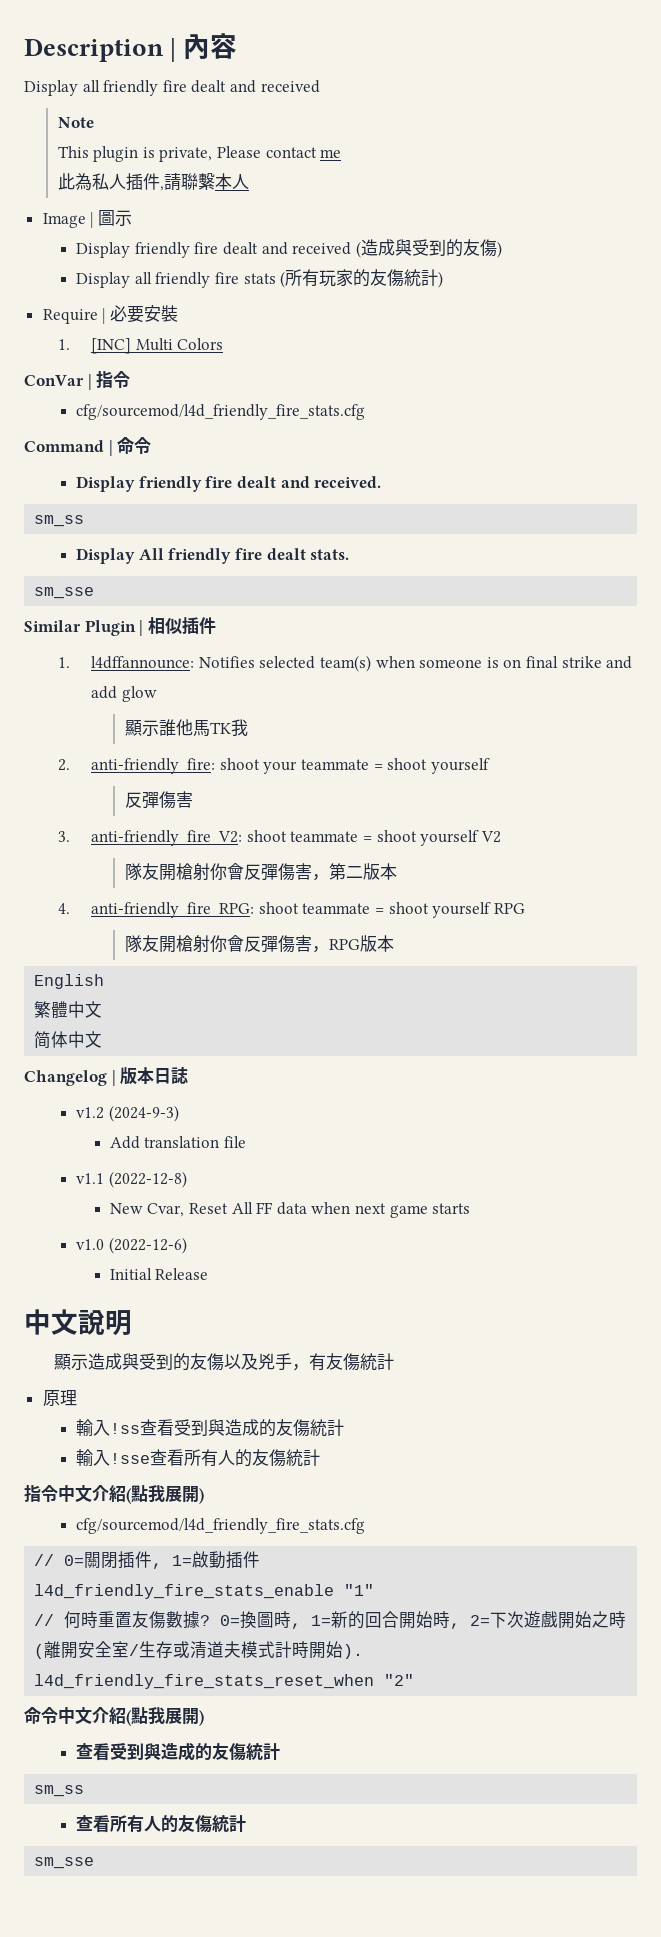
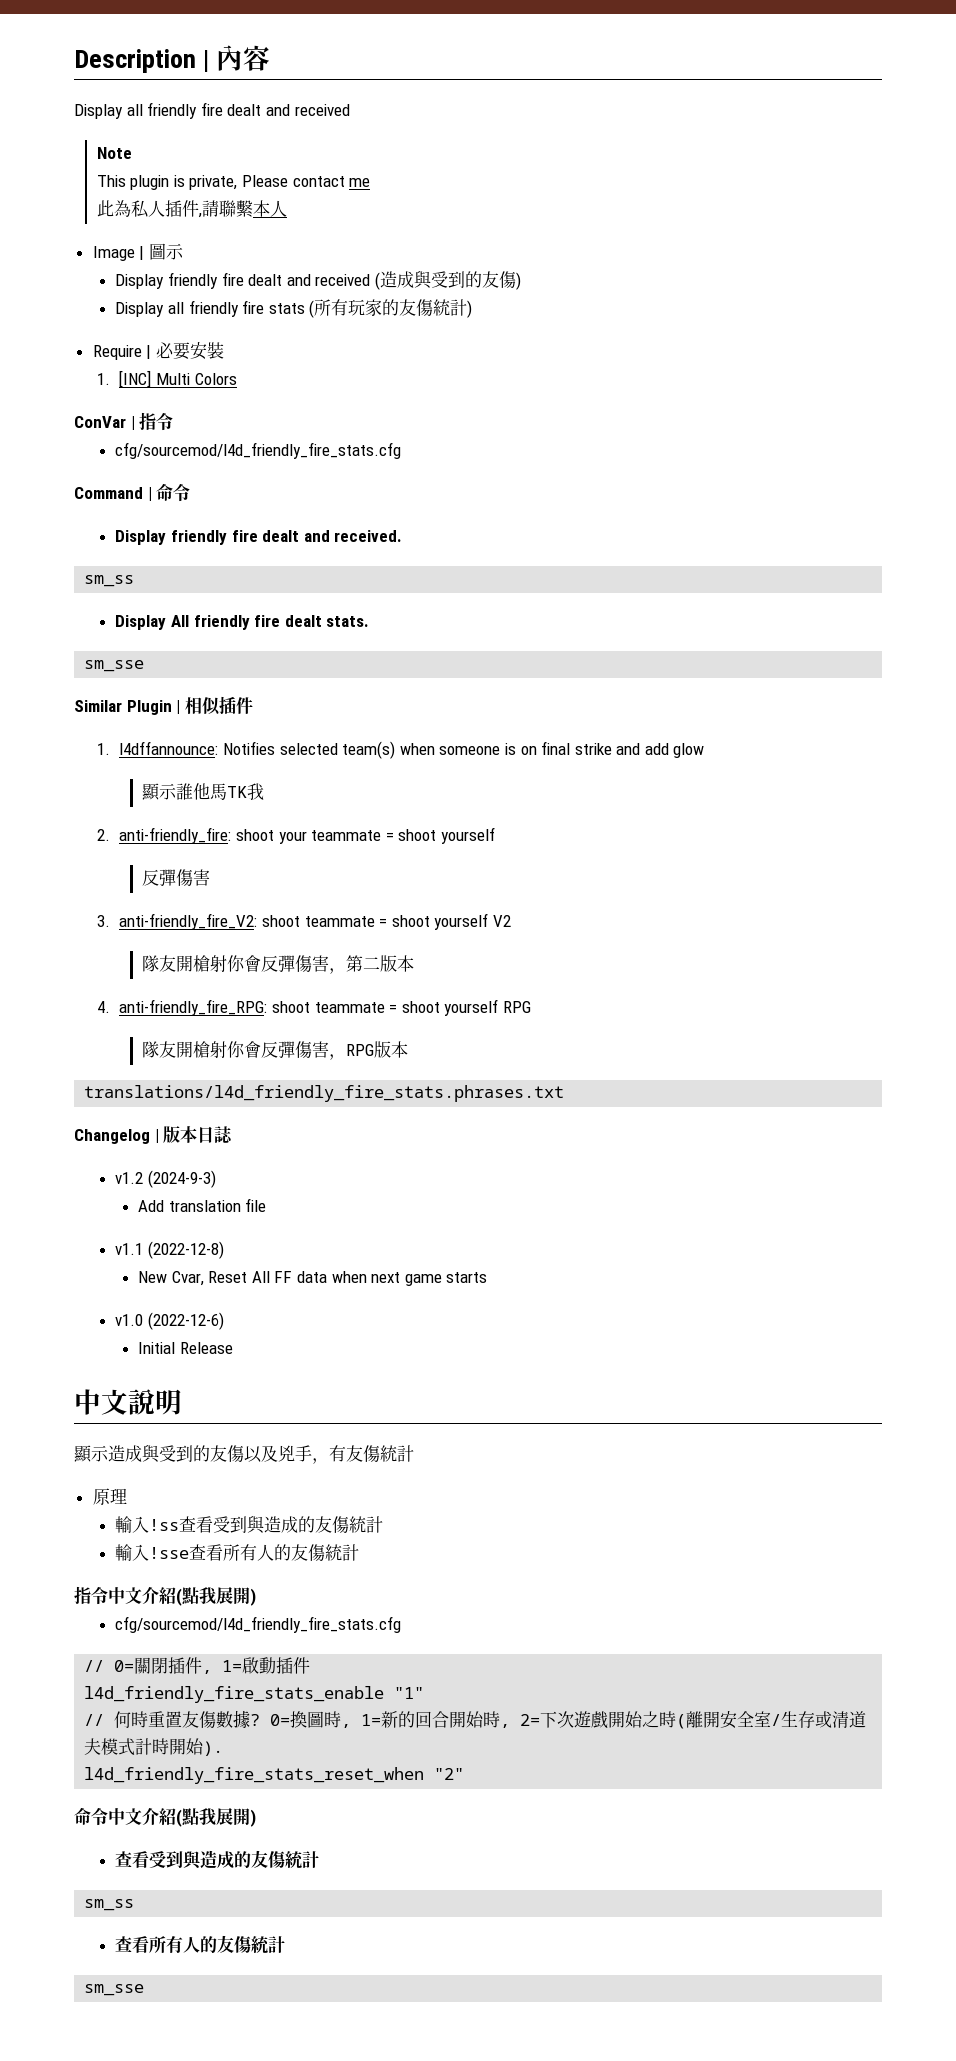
- English
- 繁體中文
- 简体中文
+ translations/l4d_friendly_fire_stats.phrases.txt

